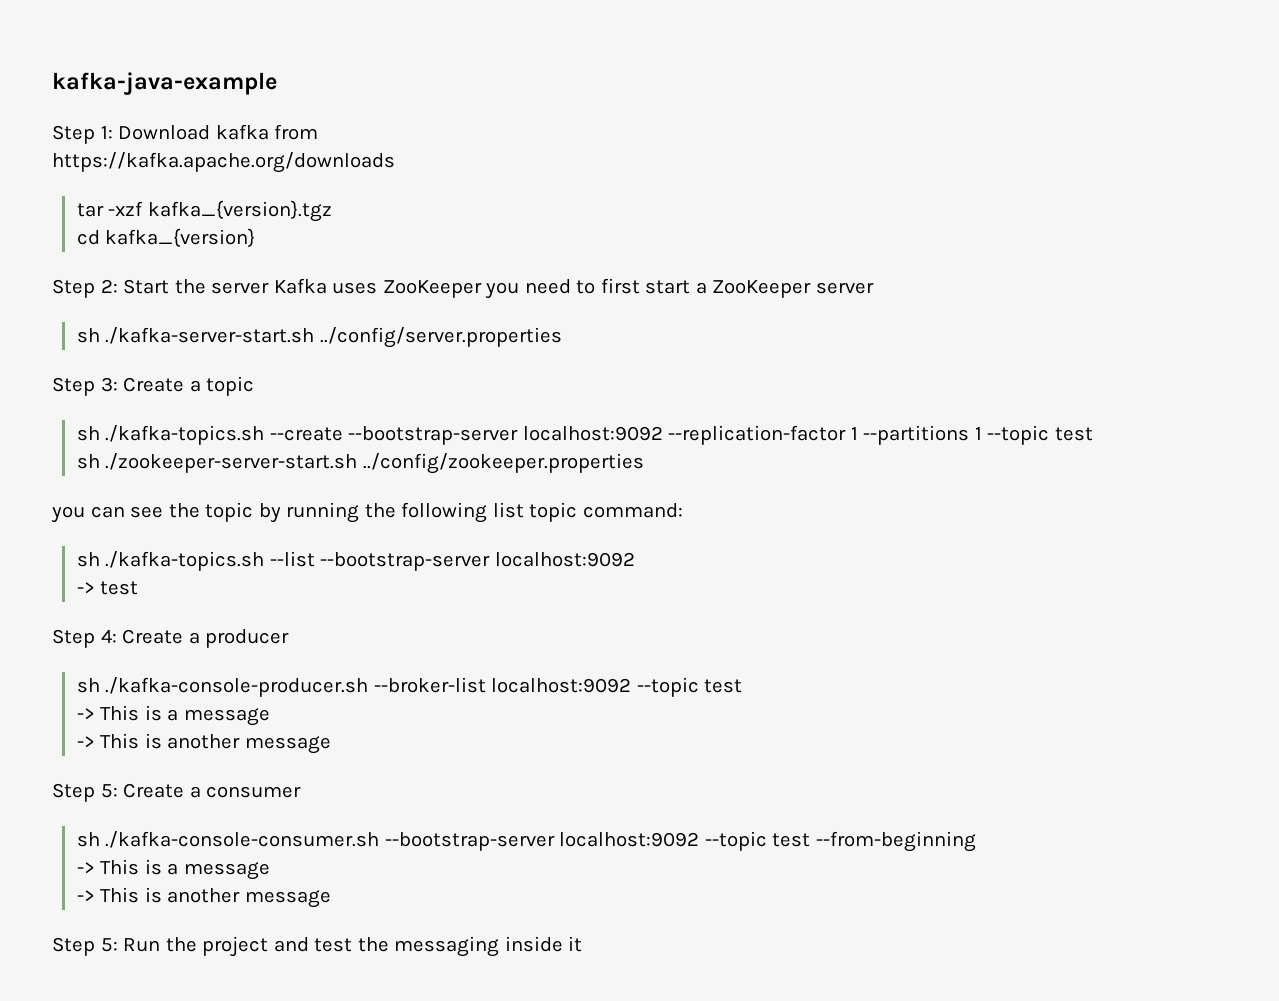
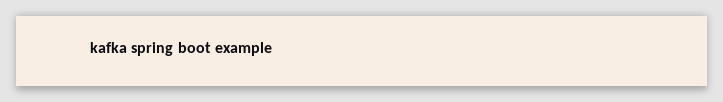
- kafka-java-example
- Step 1: Download kafka from
- https://kafka.apache.org/downloads
- tar -xzf kafka_{version}.tgz
- cd kafka_{version}
- Step 2: Start the server Kafka uses ZooKeeper you need to first start a ZooKeeper server
- sh ./kafka-server-start.sh ../config/server.properties
- Step 3: Create a topic
- sh ./kafka-topics.sh --create --bootstrap-server localhost:9092 --replication-factor 1 --partitions 1 --topic test
- sh ./zookeeper-server-start.sh ../config/zookeeper.properties
- you can see the topic by running the following list topic command:
- sh ./kafka-topics.sh --list --bootstrap-server localhost:9092
- -> test
- Step 4: Create a producer
- sh ./kafka-console-producer.sh --broker-list localhost:9092 --topic test
- -> This is a message
- -> This is another message
- Step 5: Create a consumer
- sh ./kafka-console-consumer.sh --bootstrap-server localhost:9092 --topic test --from-beginning
- -> This is a message
- -> This is another message
- Step 5: Run the project and test the messaging inside it
+ kafka spring boot example

